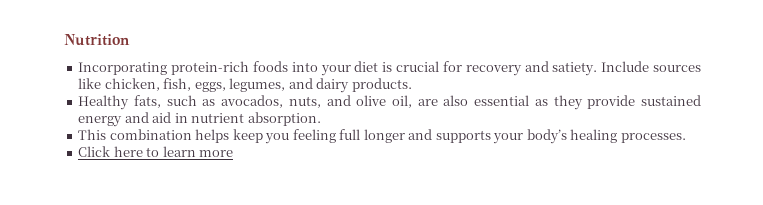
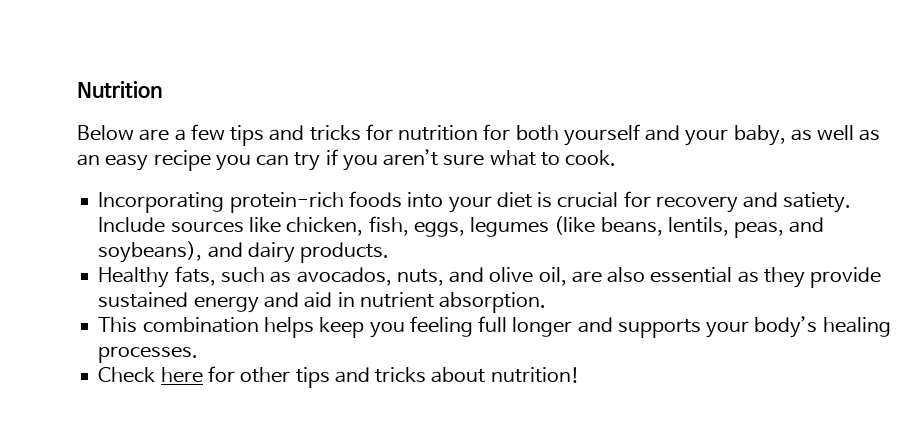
+ Below are a few tips and tricks for nutrition for both yourself and your baby, as well as an easy recipe you can try if you aren’t sure what to cook.
- Include sources like chicken, fish, eggs, legumes, and dairy products.
+ Include sources like chicken, fish, eggs, legumes (like beans, lentils, peas, and soybeans), and dairy products.
- Click here to learn more
+ Check here for other tips and tricks about nutrition!

